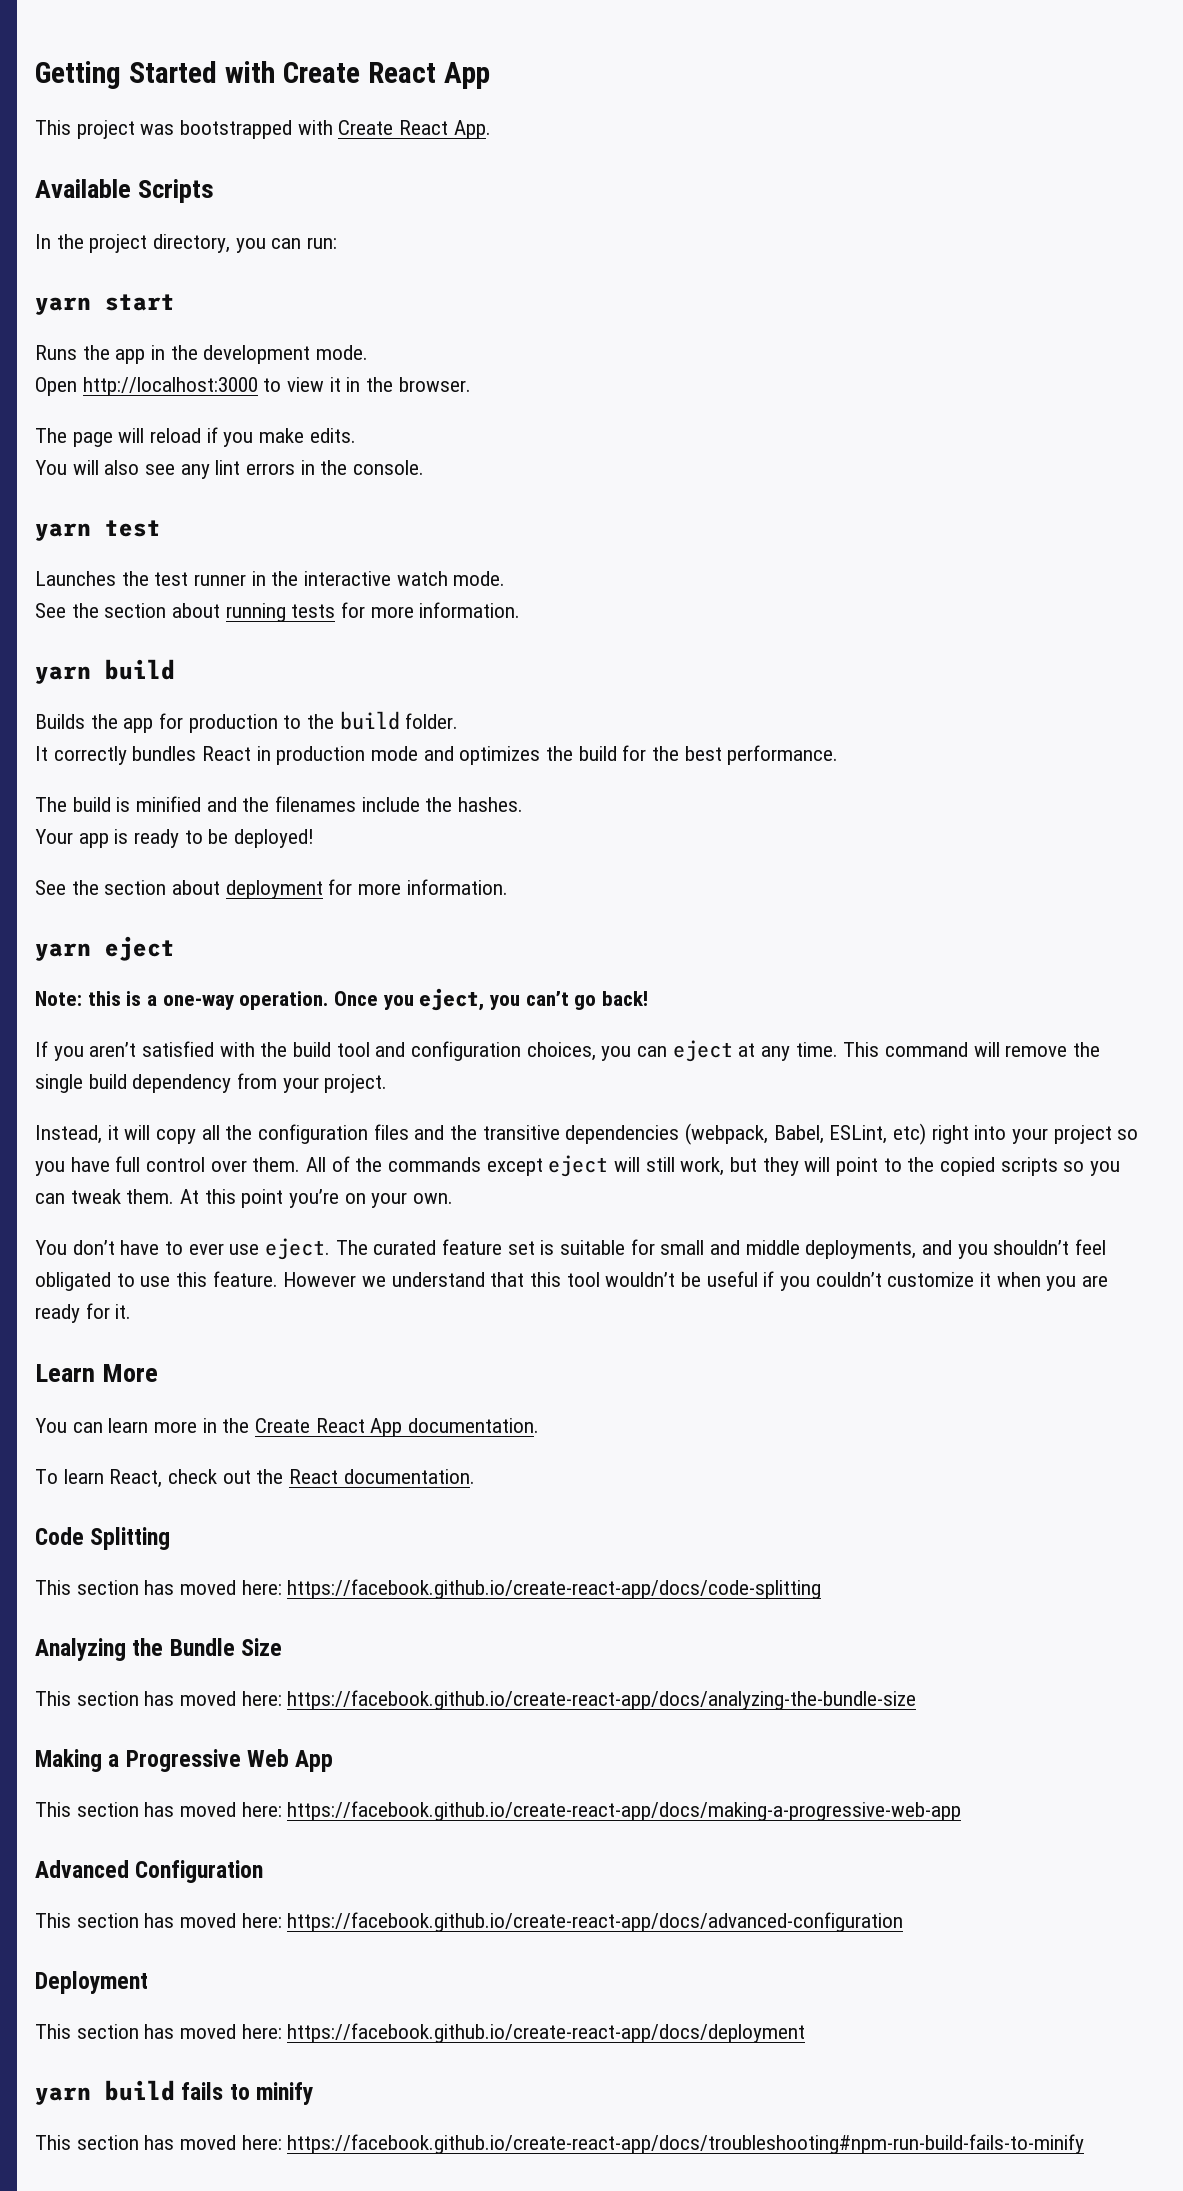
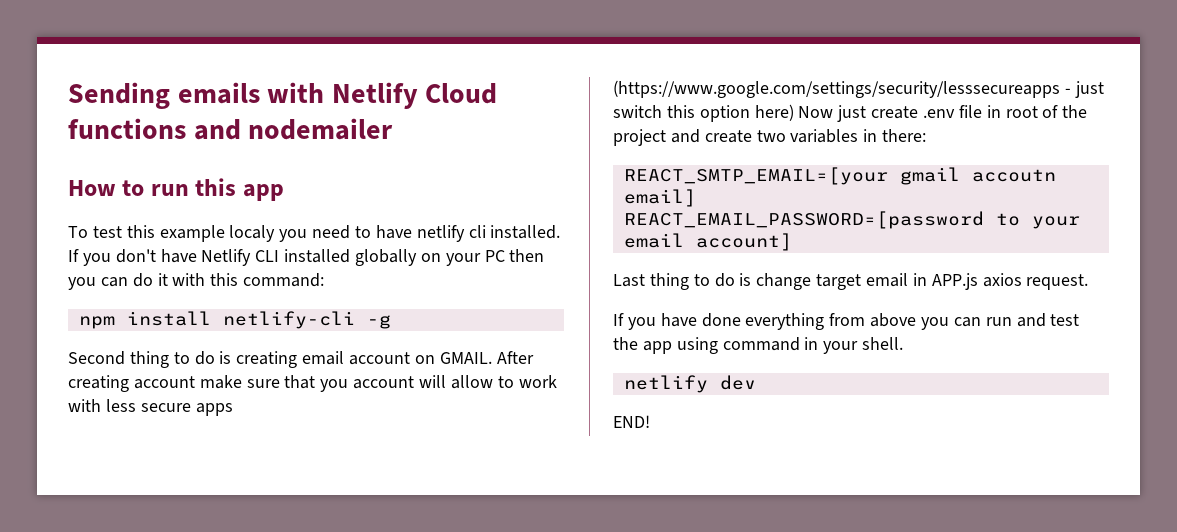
- Getting Started with Create React App
- This project was bootstrapped with Create React App.
- Available Scripts
- In the project directory, you can run:
- yarn start
- Runs the app in the development mode.
- Open http://localhost:3000 to view it in the browser.
- The page will reload if you make edits.
- You will also see any lint errors in the console.
- yarn test
- Launches the test runner in the interactive watch mode.
- See the section about running tests for more information.
- yarn build
- Builds the app for production to the build folder.
- It correctly bundles React in production mode and optimizes the build for the best performance.
- The build is minified and the filenames include the hashes.
- Your app is ready to be deployed!
- See the section about deployment for more information.
- yarn eject
- Note: this is a one-way operation. Once you eject, you can’t go back!
- If you aren’t satisfied with the build tool and configuration choices, you can eject at any time. This command will remove the single build dependency from your project.
- Instead, it will copy all the configuration files and the transitive dependencies (webpack, Babel, ESLint, etc) right into your project so you have full control over them. All of the commands except eject will still work, but they will point to the copied scripts so you can tweak them. At this point you’re on your own.
- You don’t have to ever use eject. The curated feature set is suitable for small and middle deployments, and you shouldn’t feel obligated to use this feature. However we understand that this tool wouldn’t be useful if you couldn’t customize it when you are ready for it.
- Learn More
- You can learn more in the Create React App documentation.
- To learn React, check out the React documentation.
- Code Splitting
- This section has moved here: https://facebook.github.io/create-react-app/docs/code-splitting
- Analyzing the Bundle Size
- This section has moved here: https://facebook.github.io/create-react-app/docs/analyzing-the-bundle-size
- Making a Progressive Web App
- This section has moved here: https://facebook.github.io/create-react-app/docs/making-a-progressive-web-app
- Advanced Configuration
- This section has moved here: https://facebook.github.io/create-react-app/docs/advanced-configuration
- Deployment
- This section has moved here: https://facebook.github.io/create-react-app/docs/deployment
- yarn build fails to minify
- This section has moved here: https://facebook.github.io/create-react-app/docs/troubleshooting#npm-run-build-fails-to-minify
+ Sending emails with Netlify Cloud functions and nodemailer
+ How to run this app
+ To test this example localy you need to have netlify cli installed. If you don't have Netlify CLI installed globally on your PC then you can do it with this command:
+ npm install netlify-cli -g
+ Second thing to do is creating email account on GMAIL. After creating account make sure that you account will allow to work with less secure apps (https://www.google.com/settings/security/lesssecureapps - just switch this option here) Now just create .env file in root of the project and create two variables in there:
+ REACT_SMTP_EMAIL=[your gmail accoutn email]
+ REACT_EMAIL_PASSWORD=[password to your email account]
+ Last thing to do is change target email in APP.js axios request.
+ If you have done everything from above you can run and test the app using command in your shell.
+ netlify dev
+ END!

